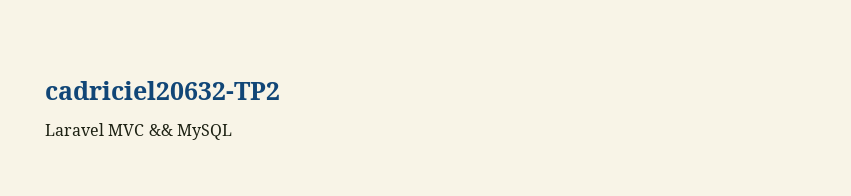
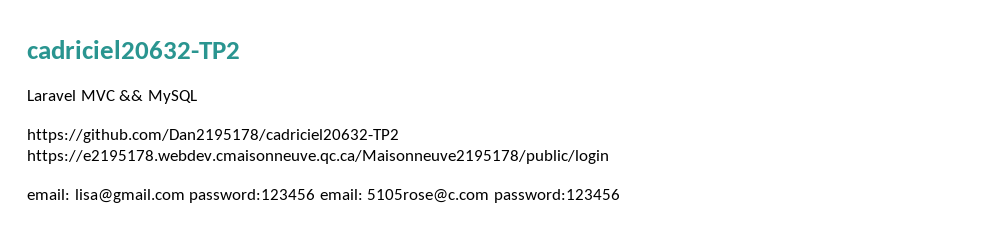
+ https://github.com/Dan2195178/cadriciel20632-TP2 https://e2195178.webdev.cmaisonneuve.qc.ca/Maisonneuve2195178/public/login
+ email: lisa@gmail.com password:123456 email: 5105rose@c.com password:123456

